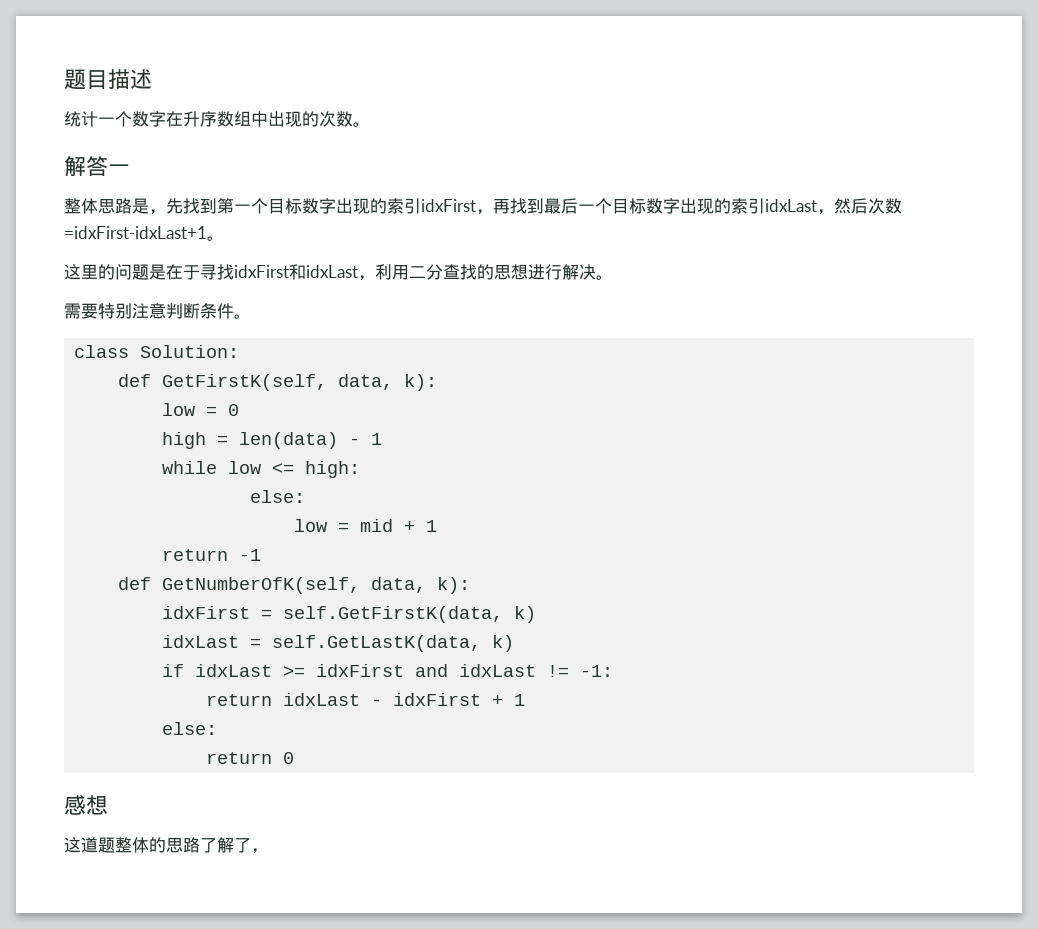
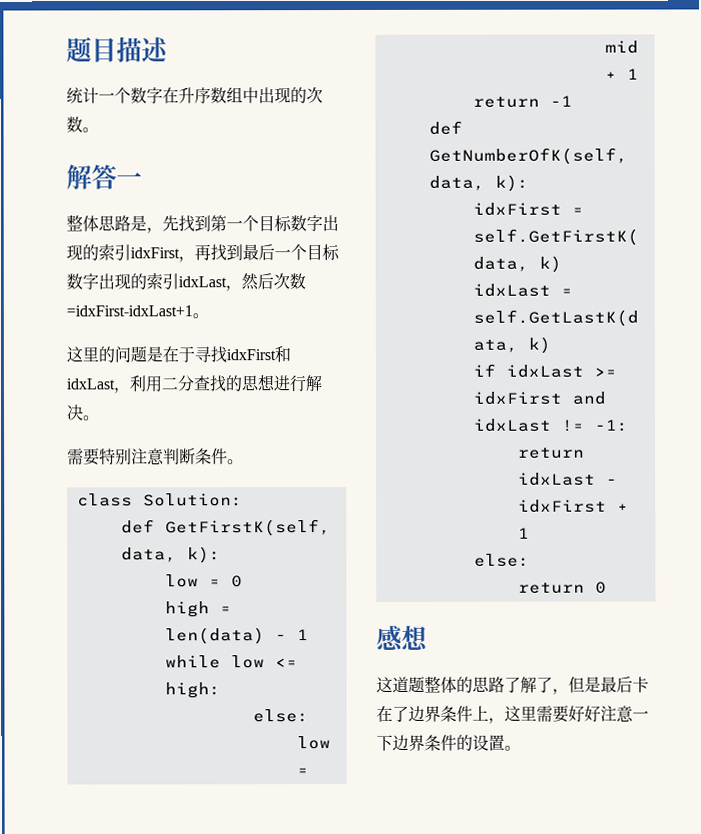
- 这道题整体的思路了解了，
+ 这道题整体的思路了解了，但是最后卡在了边界条件上，这里需要好好注意一下边界条件的设置。

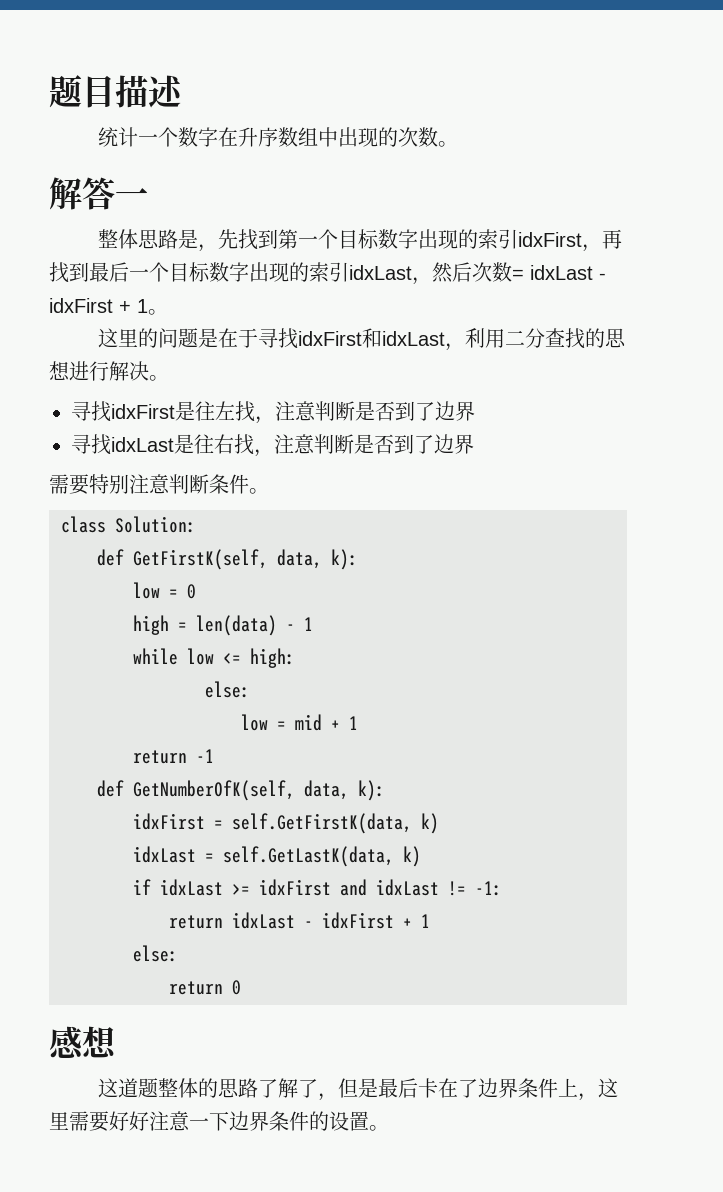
- 整体思路是，先找到第一个目标数字出现的索引idxFirst，再找到最后一个目标数字出现的索引idxLast，然后次数=idxFirst-idxLast+1。
+ 整体思路是，先找到第一个目标数字出现的索引idxFirst，再找到最后一个目标数字出现的索引idxLast，然后次数= idxLast - idxFirst + 1。
+ 寻找idxFirst是往左找，注意判断是否到了边界
+ 寻找idxLast是往右找，注意判断是否到了边界

